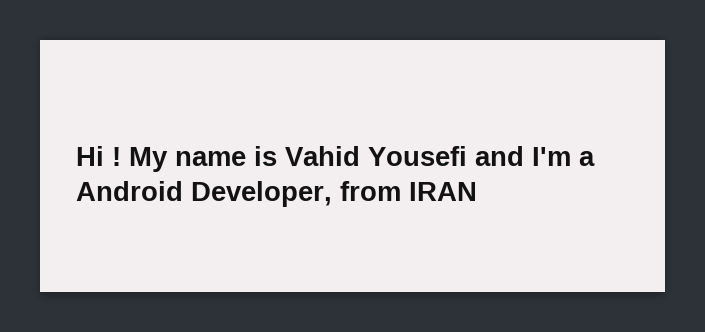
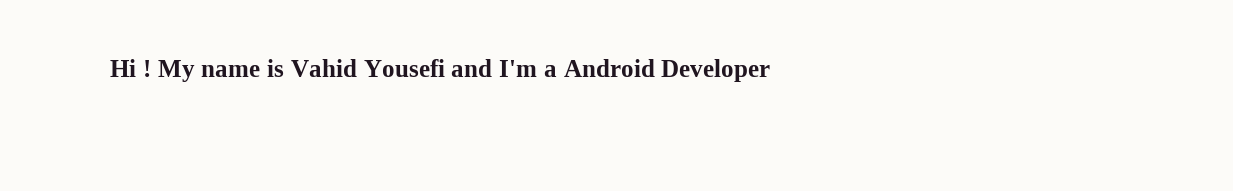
- My name is Vahid Yousefi and I'm a Android Developer, from IRAN
+ My name is Vahid Yousefi and I'm a Android Developer

